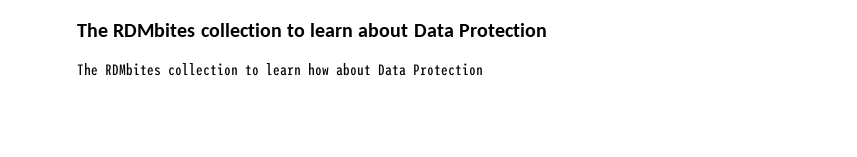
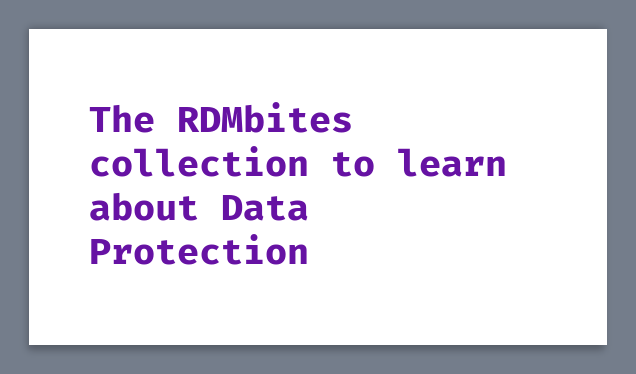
- The RDMbites collection to learn how about Data Protection

